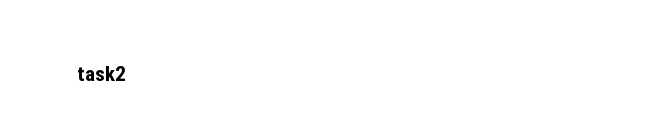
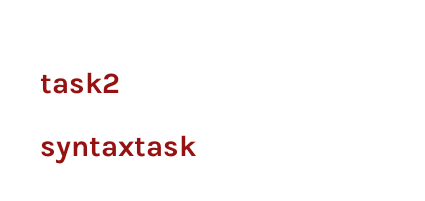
+ syntaxtask

